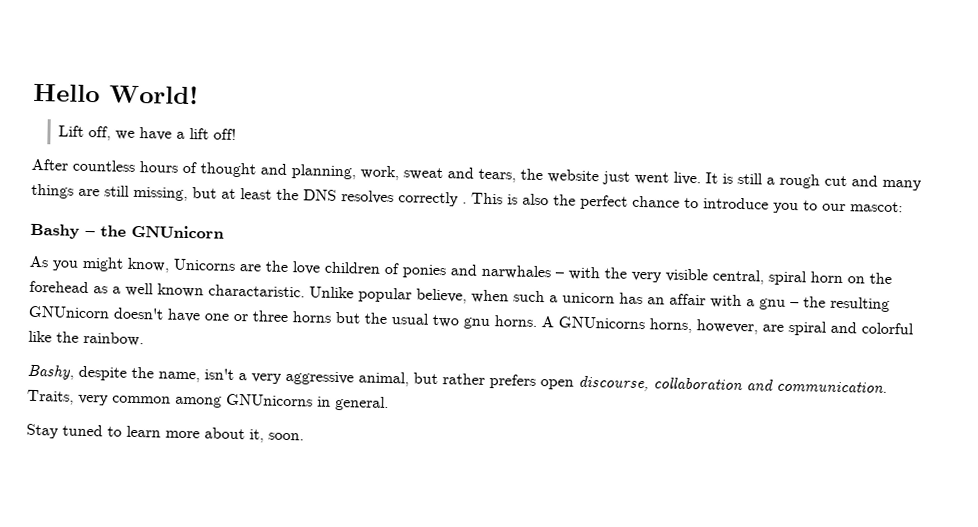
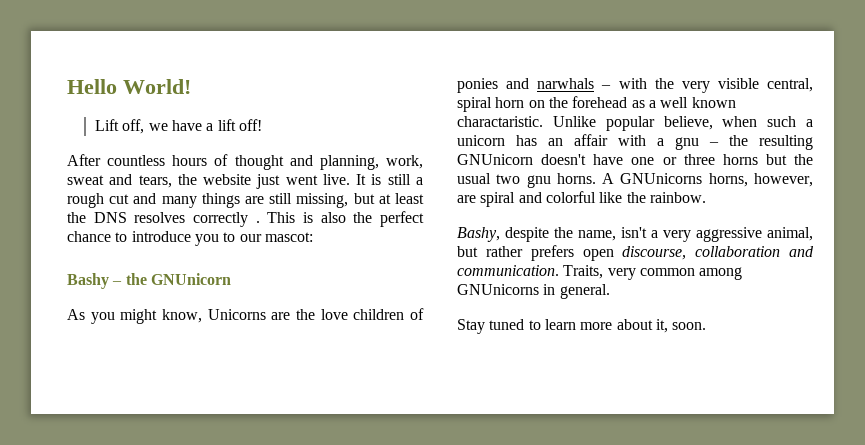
- As you might know, Unicorns are the love children of ponies and narwhales – with the very visible central, spiral horn on the forehead as a well known charactaristic.
+ As you might know, Unicorns are the love children of ponies and narwhals – with the very visible central, spiral horn on the forehead as a well known charactaristic.

